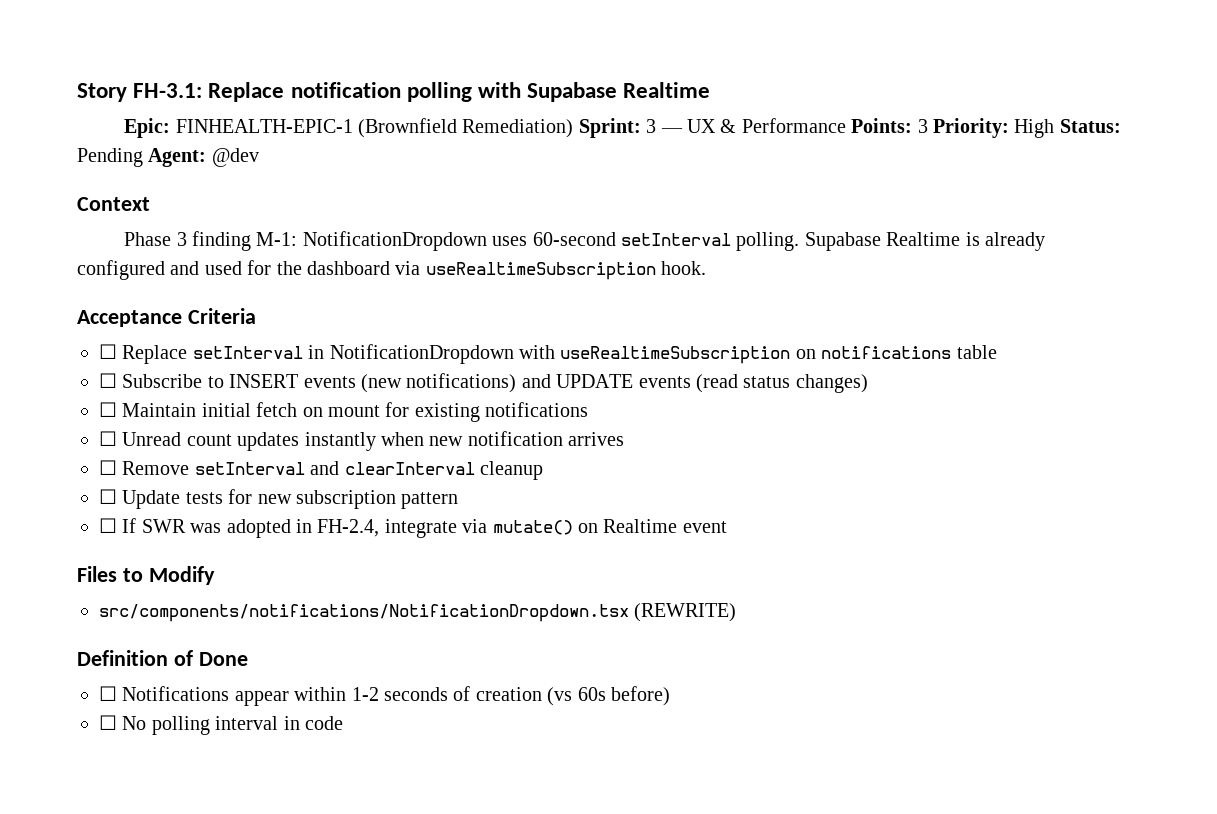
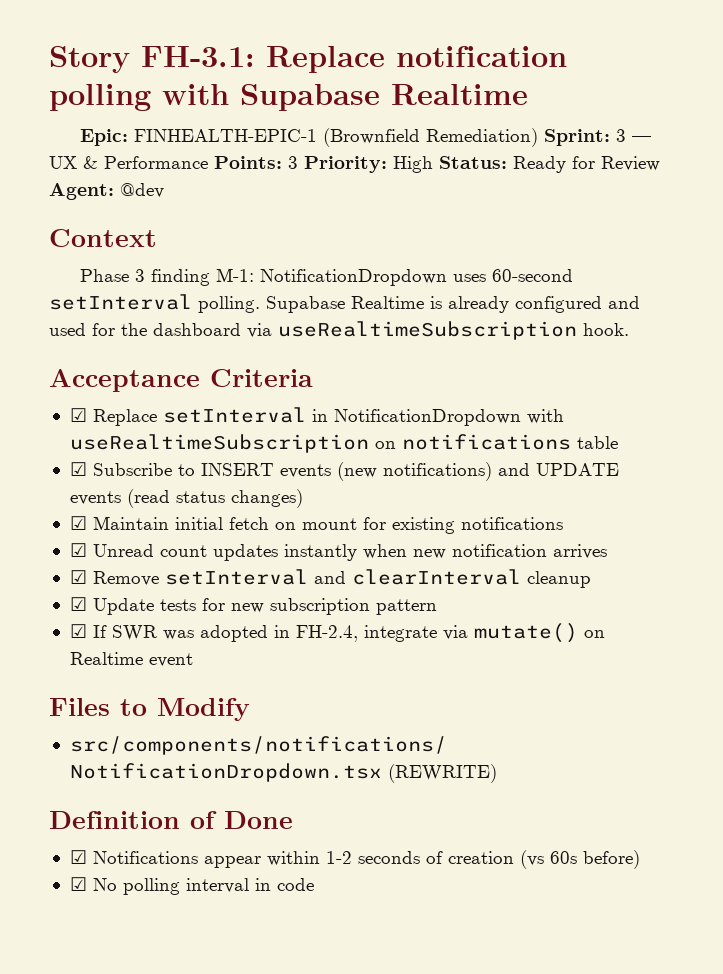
- Epic: FINHEALTH-EPIC-1 (Brownfield Remediation) Sprint: 3 — UX & Performance Points: 3 Priority: High Status: Pending Agent: @dev
+ Epic: FINHEALTH-EPIC-1 (Brownfield Remediation) Sprint: 3 — UX & Performance Points: 3 Priority: High Status: Ready for Review Agent: @dev
- ☐ Replace setInterval in NotificationDropdown with useRealtimeSubscription on notifications table
+ ☑ Replace setInterval in NotificationDropdown with useRealtimeSubscription on notifications table
- ☐ Subscribe to INSERT events (new notifications) and UPDATE events (read status changes)
+ ☑ Subscribe to INSERT events (new notifications) and UPDATE events (read status changes)
- ☐ Maintain initial fetch on mount for existing notifications
+ ☑ Maintain initial fetch on mount for existing notifications
- ☐ Unread count updates instantly when new notification arrives
+ ☑ Unread count updates instantly when new notification arrives
- ☐ Remove setInterval and clearInterval cleanup
+ ☑ Remove setInterval and clearInterval cleanup
- ☐ Update tests for new subscription pattern
+ ☑ Update tests for new subscription pattern
- ☐ If SWR was adopted in FH-2.4, integrate via mutate() on Realtime event
+ ☑ If SWR was adopted in FH-2.4, integrate via mutate() on Realtime event
- ☐ Notifications appear within 1-2 seconds of creation (vs 60s before)
+ ☑ Notifications appear within 1-2 seconds of creation (vs 60s before)
- ☐ No polling interval in code
+ ☑ No polling interval in code

